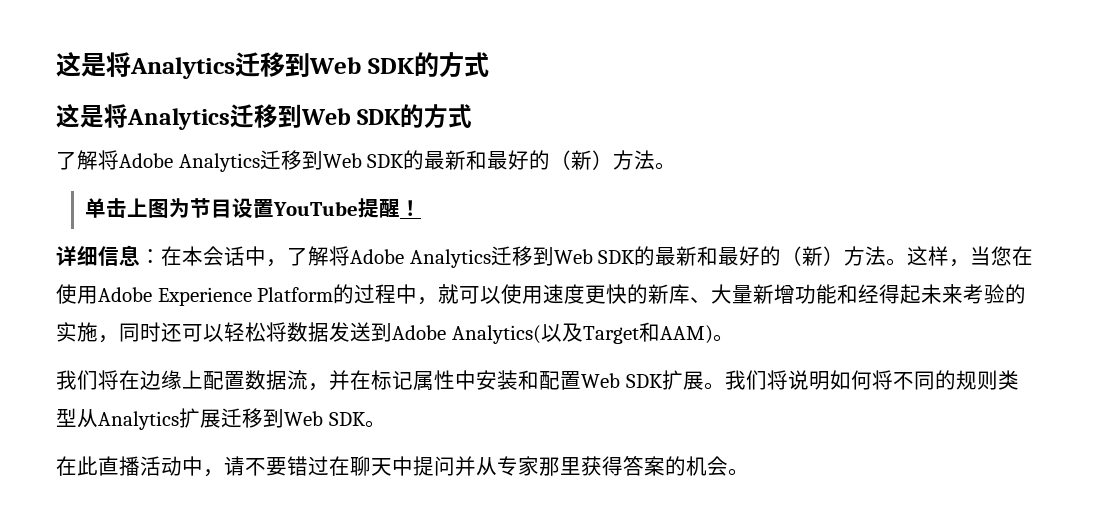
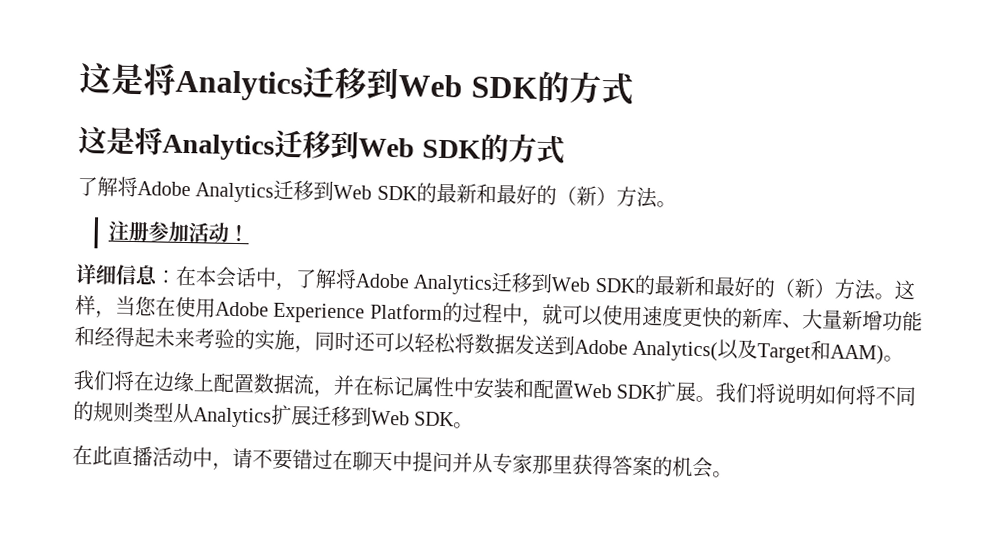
- 单击上图为节目设置YouTube提醒！
+ 注册参加活动！

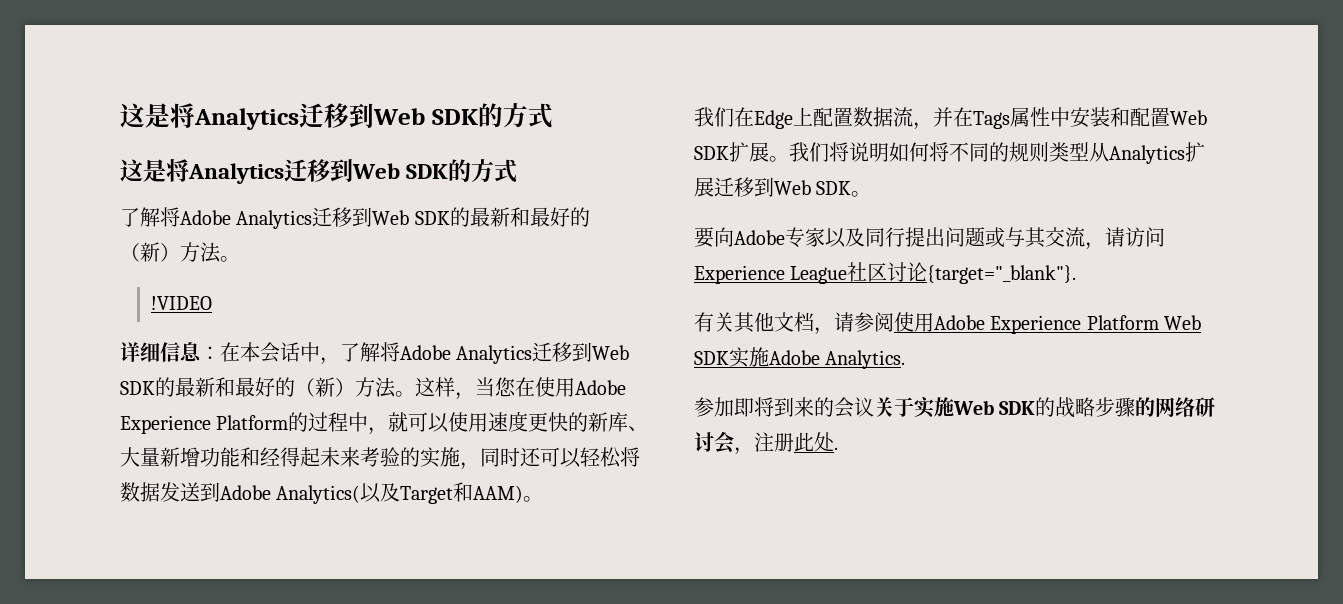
- 注册参加活动！
+ !VIDEO
- 我们将在边缘上配置数据流，并在标记属性中安装和配置Web SDK扩展。
+ 我们在Edge上配置数据流，并在Tags属性中安装和配置Web SDK扩展。
- 在此直播活动中，请不要错过在聊天中提问并从专家那里获得答案的机会。
+ 要向Adobe专家以及同行提出问题或与其交流，请访问Experience League社区讨论{target="_blank"}.
+ 有关其他文档，请参阅使用Adobe Experience Platform Web SDK实施Adobe Analytics.
+ 参加即将到来的会议关于实施Web SDK的战略步骤的网络研讨会，注册此处.

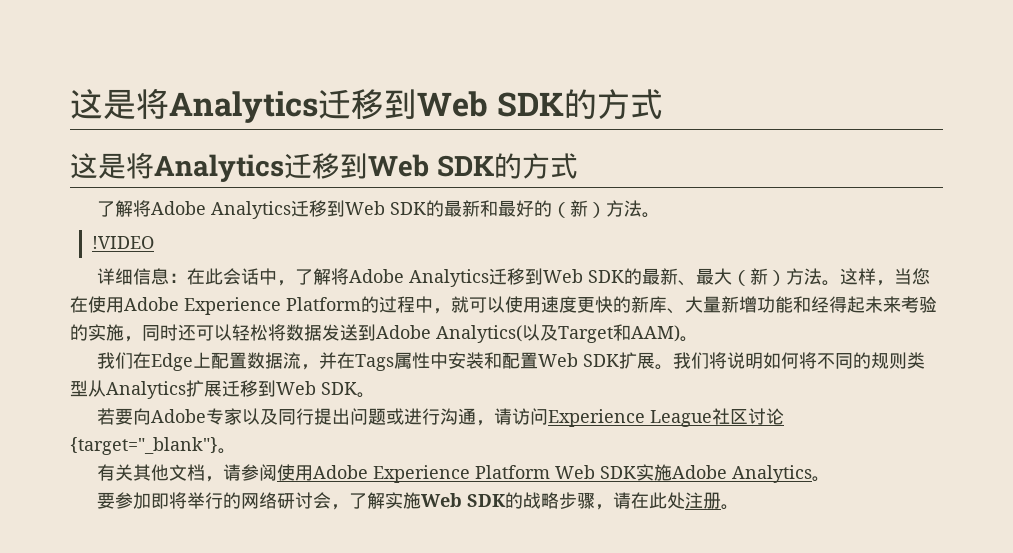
- 详细信息：在本会话中，了解将Adobe Analytics迁移到Web SDK的最新和最好的（新）方法。
+ 详细信息：在此会话中，了解将Adobe Analytics迁移到Web SDK的最新、最大（新）方法。
- 要向Adobe专家以及同行提出问题或与其交流，请访问Experience League社区讨论{target="_blank"}.
+ 若要向Adobe专家以及同行提出问题或进行沟通，请访问Experience League社区讨论{target="_blank"}。
- 有关其他文档，请参阅使用Adobe Experience Platform Web SDK实施Adobe Analytics.
- 参加即将到来的会议关于实施Web SDK的战略步骤的网络研讨会，注册此处.
+ 有关其他文档，请参阅使用Adobe Experience Platform Web SDK实施Adobe Analytics。
+ 要参加即将举行的网络研讨会，了解实施Web SDK的战略步骤，请在此处注册。

